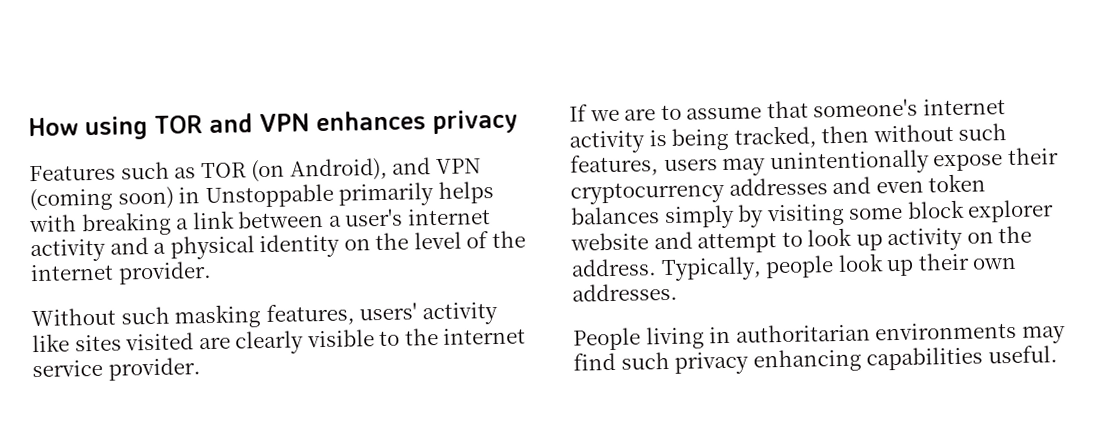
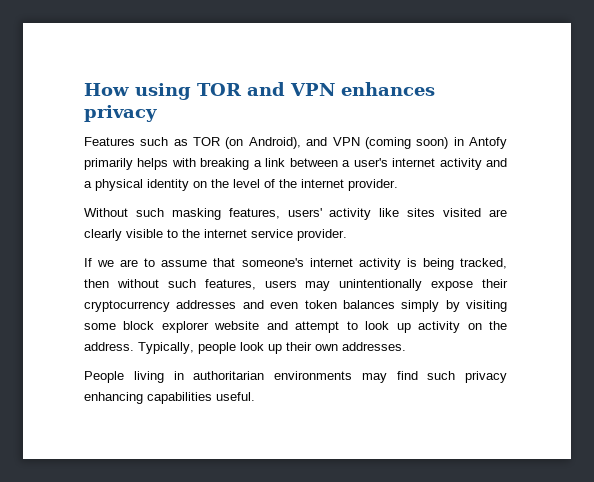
- Features such as TOR (on Android), and VPN (coming soon) in Unstoppable primarily helps with breaking a link between a user's internet activity and a physical identity on the level of the internet provider.
+ Features such as TOR (on Android), and VPN (coming soon) in Antofy primarily helps with breaking a link between a user's internet activity and a physical identity on the level of the internet provider.

